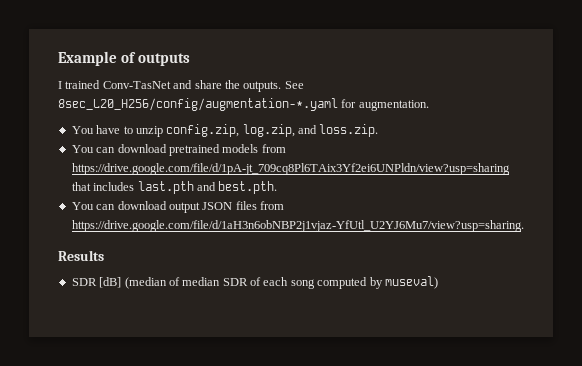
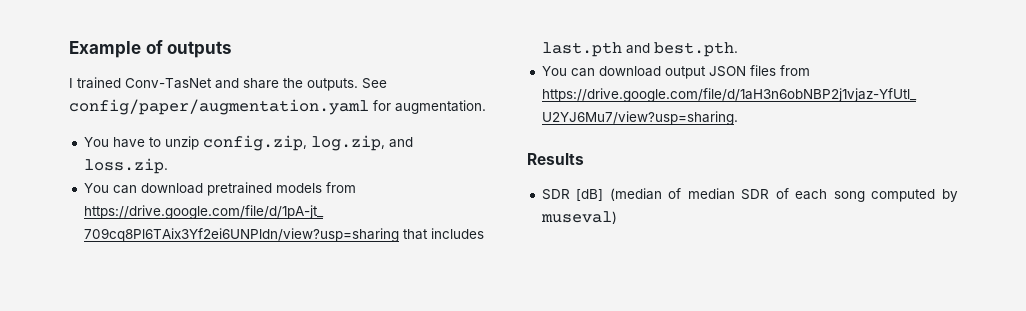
- See 8sec_L20_H256/config/augmentation-*.yaml for augmentation.
+ See config/paper/augmentation.yaml for augmentation.

